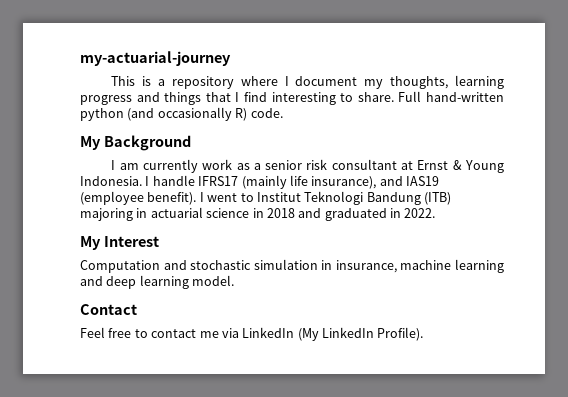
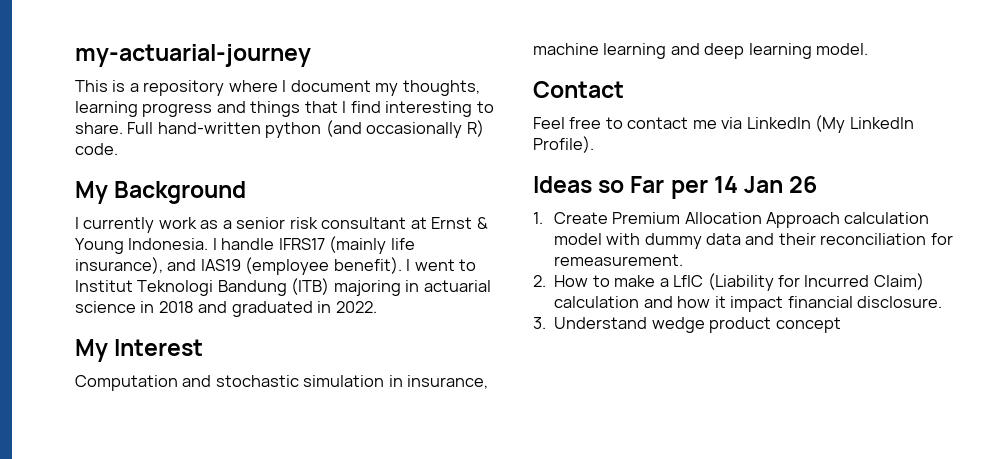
- I am currently work as a senior risk consultant at Ernst & Young Indonesia.
+ I currently work as a senior risk consultant at Ernst & Young Indonesia.
+ Ideas so Far per 14 Jan 26
+ 1. Create Premium Allocation Approach calculation model with dummy data and their reconciliation for remeasurement.
+ 2. How to make a LfIC (Liability for Incurred Claim) calculation and how it impact financial disclosure.
+ 3. Understand wedge product concept

